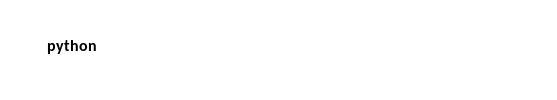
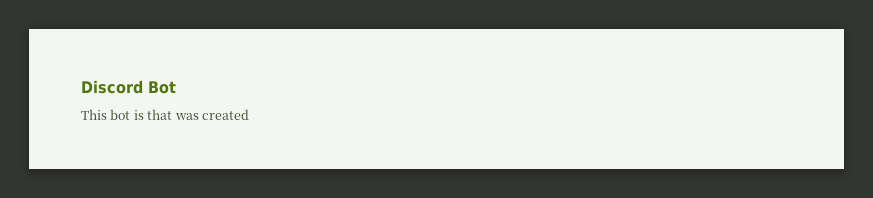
- python
+ Discord Bot
+ This bot is that was created

